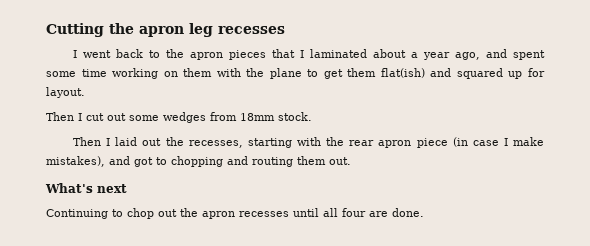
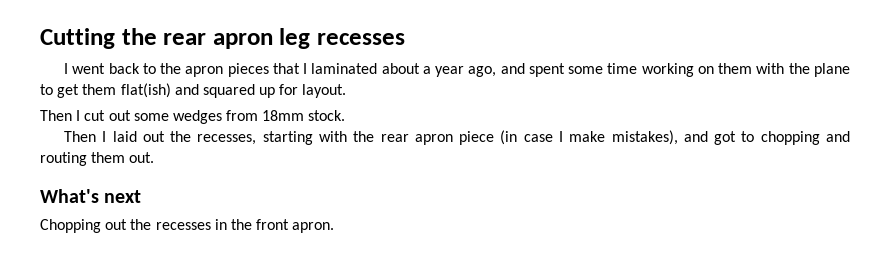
- Cutting the apron leg recesses
+ Cutting the rear apron leg recesses
- Continuing to chop out the apron recesses until all four are done.
+ Chopping out the recesses in the front apron.

